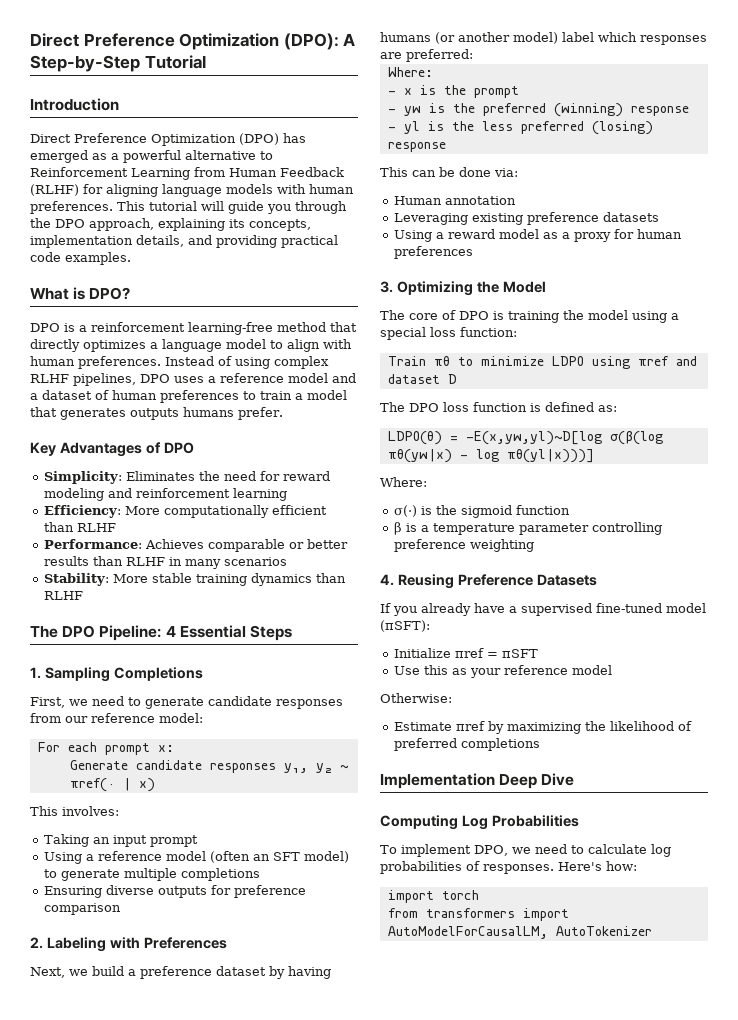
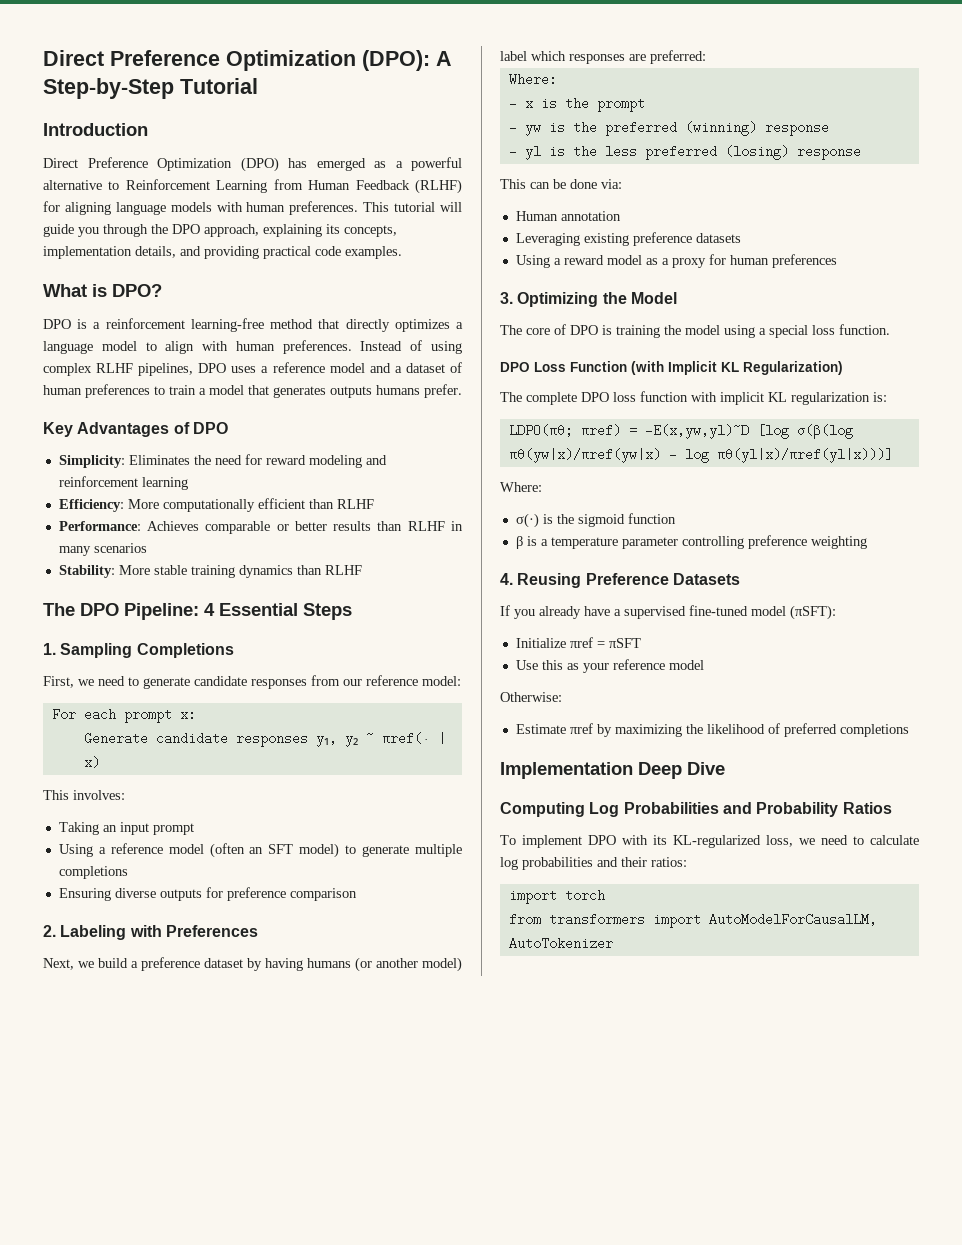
- The core of DPO is training the model using a special loss function:
- Train πθ to minimize LDPO using πref and dataset D
- The DPO loss function is defined as:
- LDPO(θ) = -E(x,yw,yl)~D[log σ(β(log πθ(yw|x) - log πθ(yl|x)))]
+ The core of DPO is training the model using a special loss function.
+ DPO Loss Function (with Implicit KL Regularization)
+ The complete DPO loss function with implicit KL regularization is:
+ LDPO(πθ; πref) = -E(x,yw,yl)~D [log σ(β(log πθ(yw|x)/πref(yw|x) - log πθ(yl|x)/πref(yl|x)))]
- Computing Log Probabilities
+ Computing Log Probabilities and Probability Ratios
- To implement DPO, we need to calculate log probabilities of responses. Here's how:
+ To implement DPO with its KL-regularized loss, we need to calculate log probabilities and their ratios:

